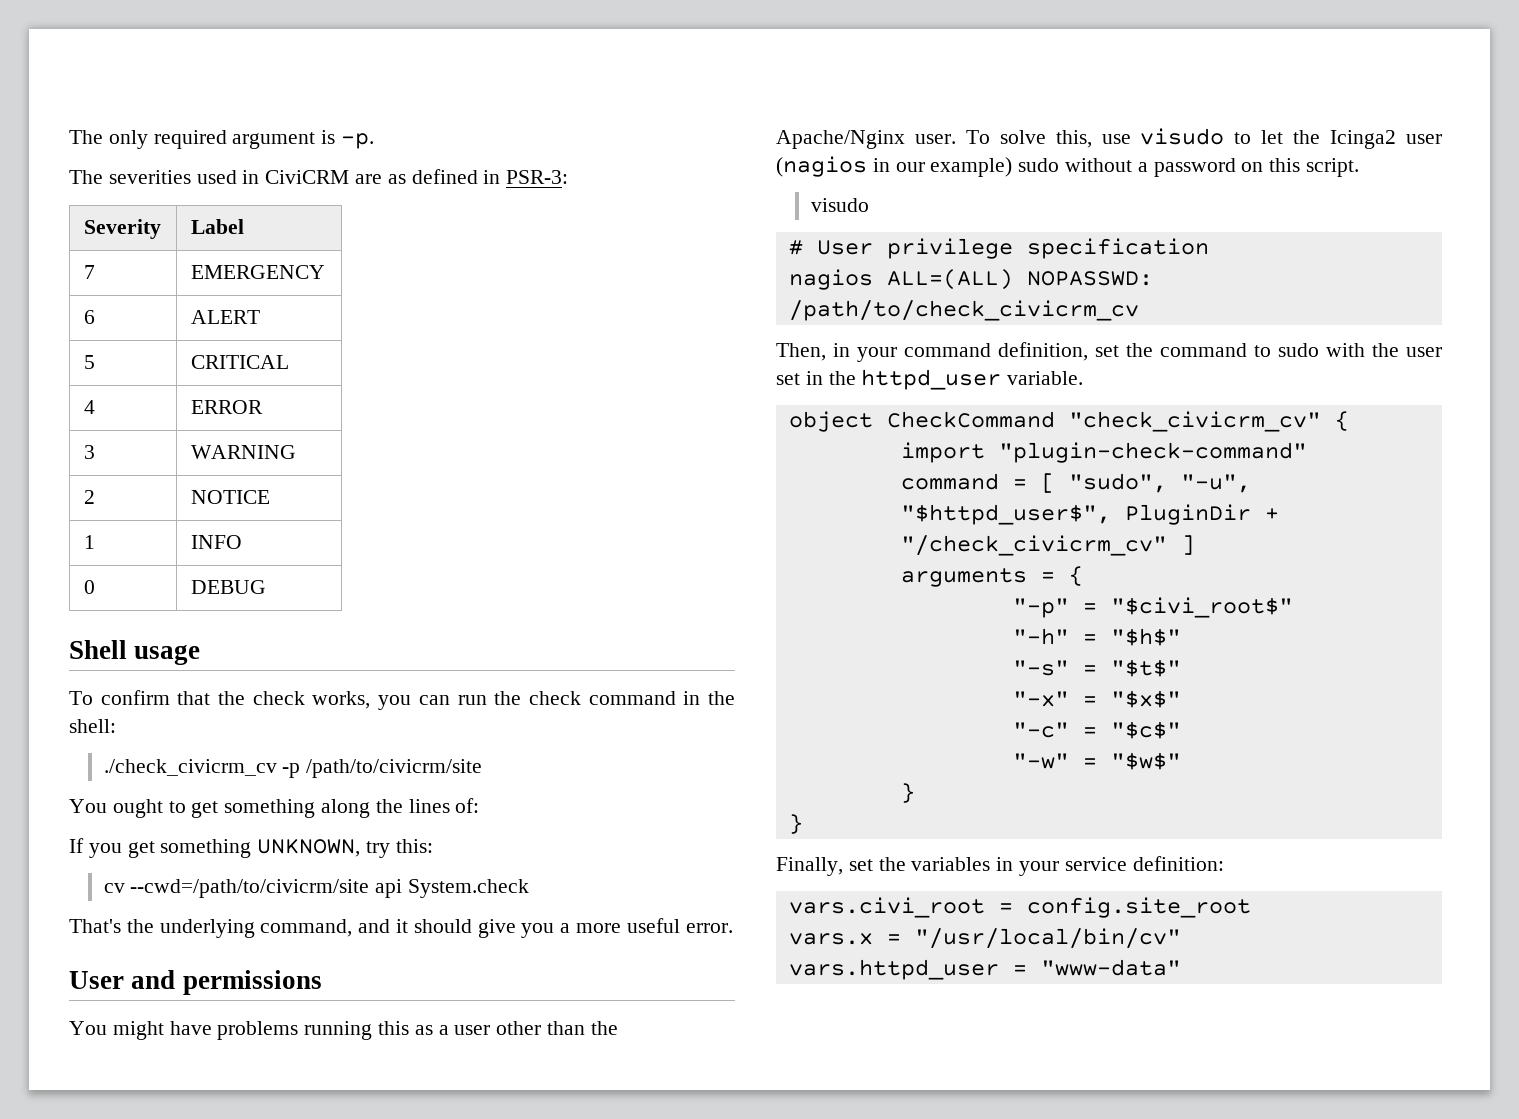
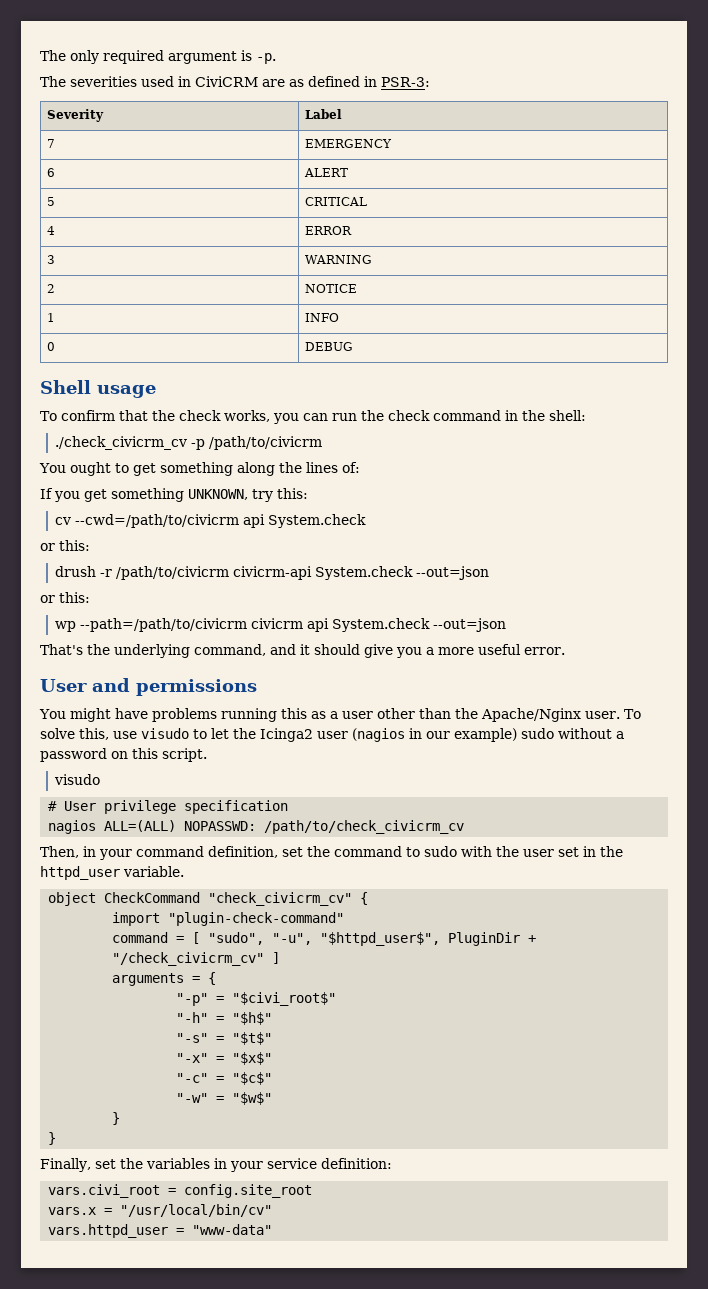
- ./check_civicrm_cv -p /path/to/civicrm/site
+ ./check_civicrm_cv -p /path/to/civicrm
- cv --cwd=/path/to/civicrm/site api System.check
+ cv --cwd=/path/to/civicrm api System.check
+ or this:
+ drush -r /path/to/civicrm civicrm-api System.check --out=json
+ or this:
+ wp --path=/path/to/civicrm civicrm api System.check --out=json

